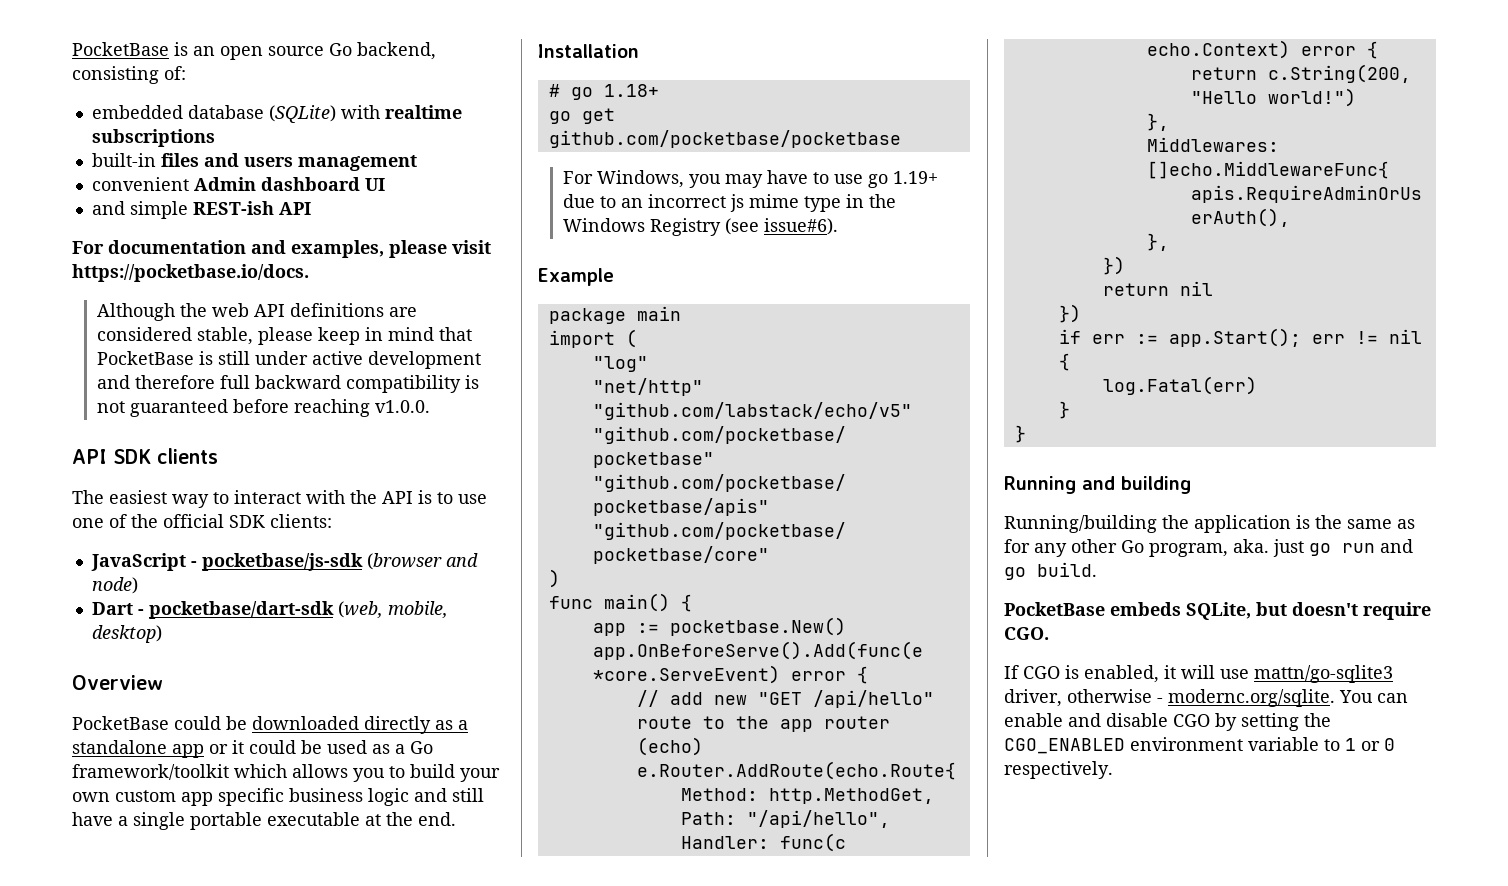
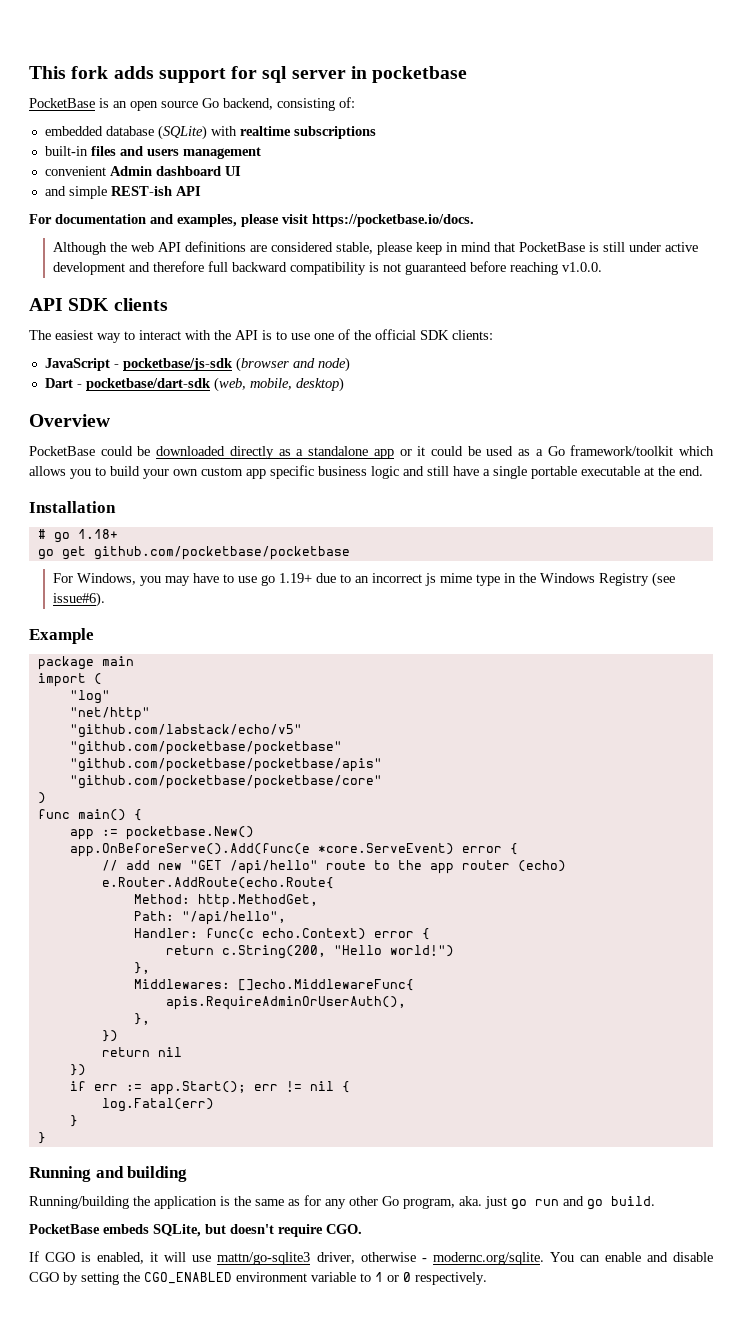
+ This fork adds support for sql server in pocketbase

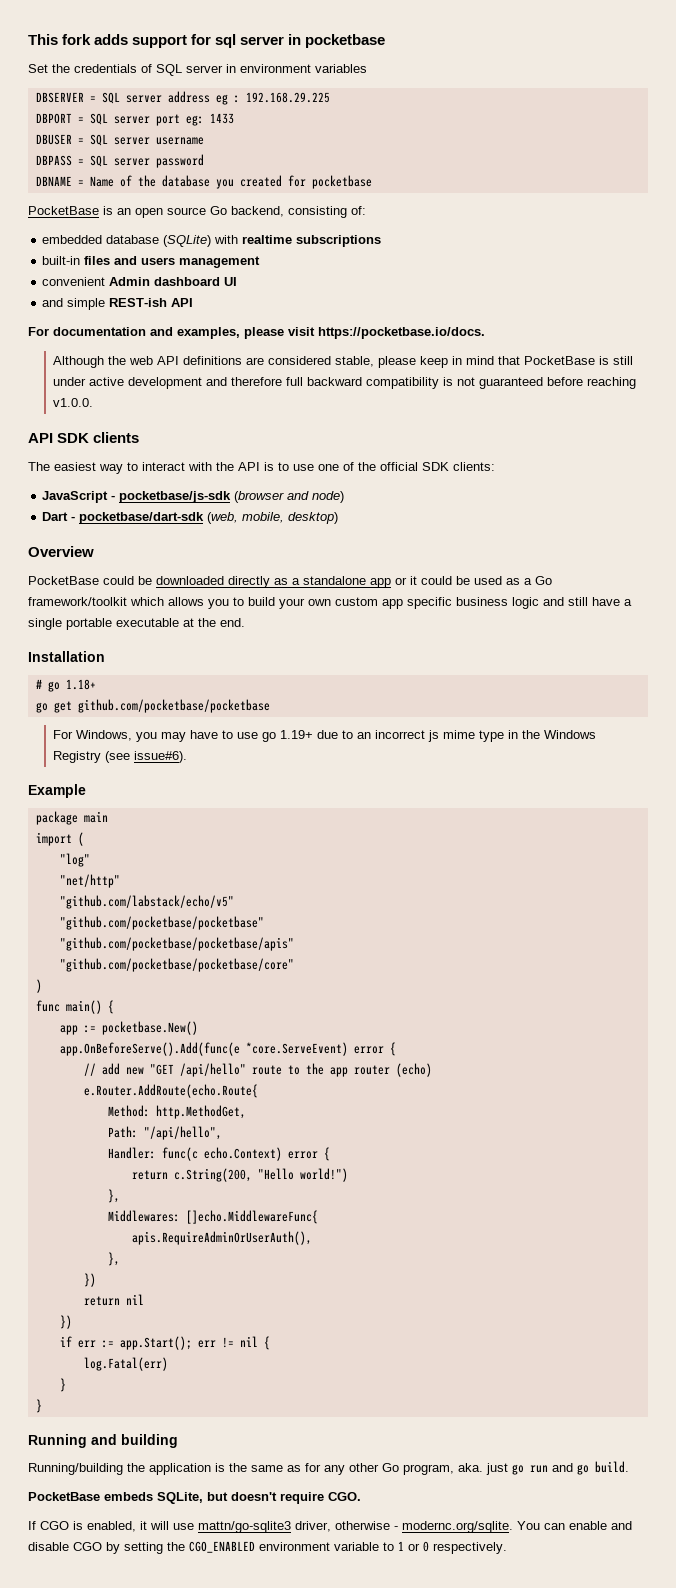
+ Set the credentials of SQL server in environment variables
+ DBSERVER = SQL server address eg : 192.168.29.225
+ DBPORT = SQL server port eg: 1433
+ DBUSER = SQL server username
+ DBPASS = SQL server password
+ DBNAME = Name of the database you created for pocketbase

